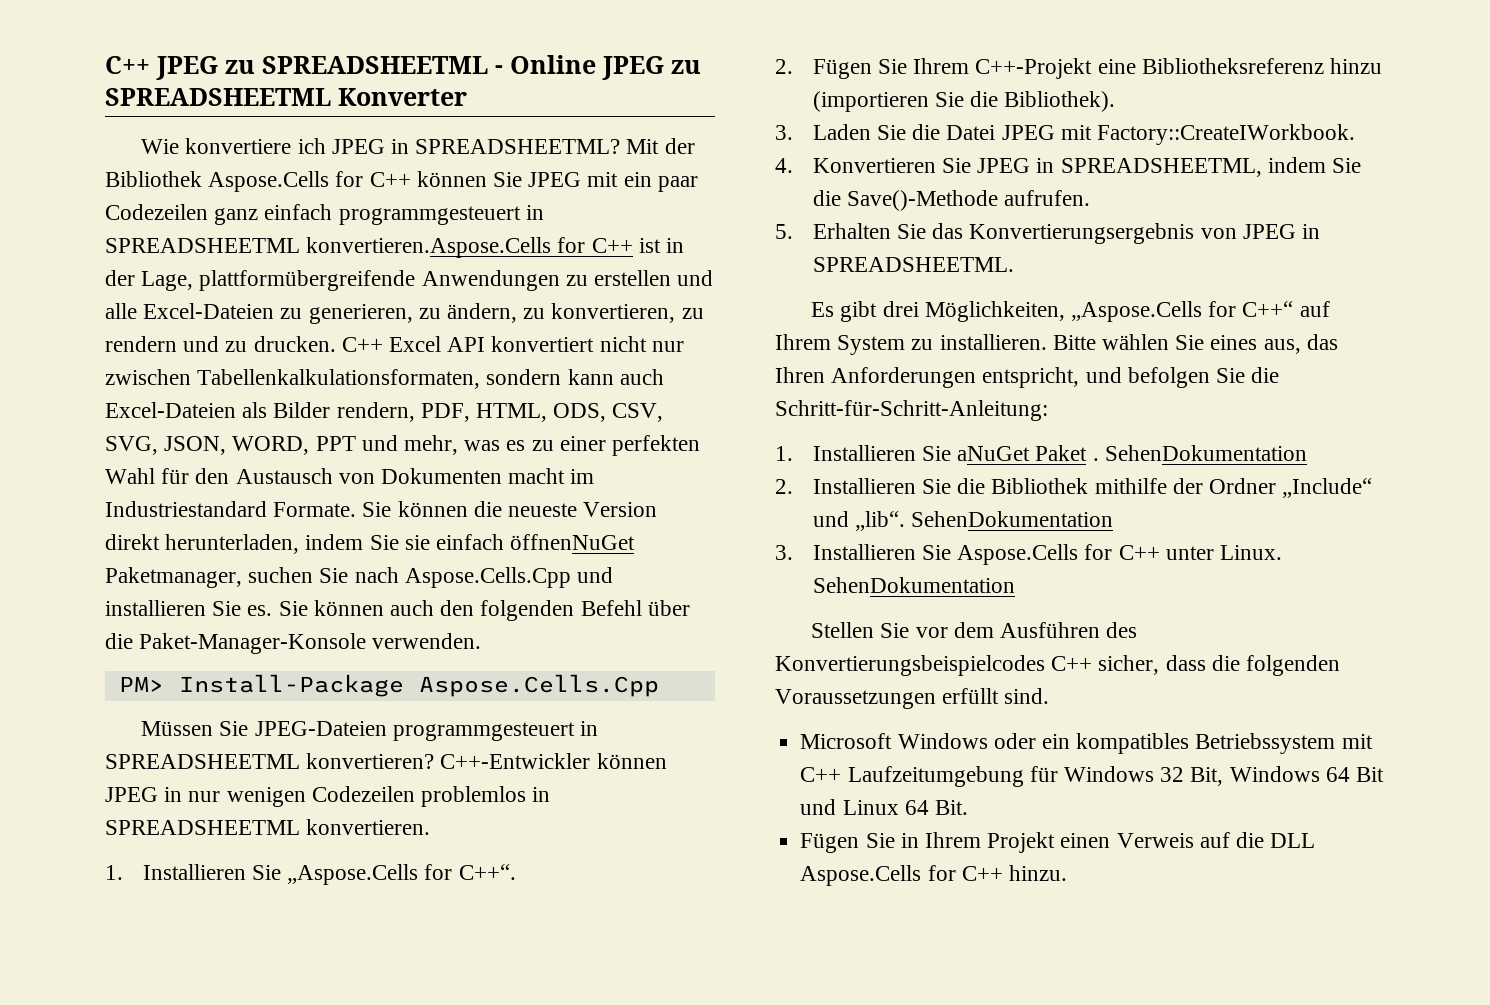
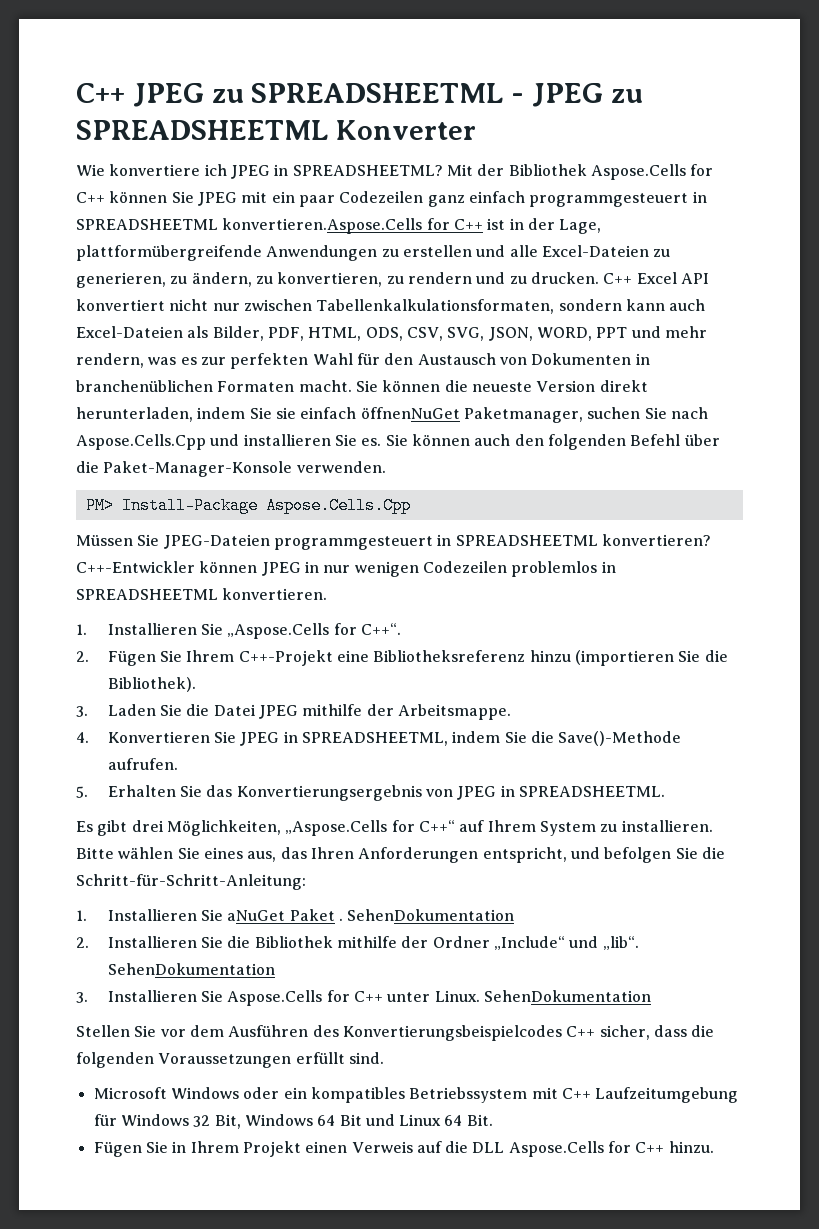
- C++ JPEG zu SPREADSHEETML - Online JPEG zu SPREADSHEETML Konverter
+ C++ JPEG zu SPREADSHEETML - JPEG zu SPREADSHEETML Konverter
- C++ Excel API konvertiert nicht nur zwischen Tabellenkalkulationsformaten, sondern kann auch Excel-Dateien als Bilder rendern, PDF, HTML, ODS, CSV, SVG, JSON, WORD, PPT und mehr, was es zu einer perfekten Wahl für den Austausch von Dokumenten macht im Industriestandard Formate.
+ C++ Excel API konvertiert nicht nur zwischen Tabellenkalkulationsformaten, sondern kann auch Excel-Dateien als Bilder, PDF, HTML, ODS, CSV, SVG, JSON, WORD, PPT und mehr rendern, was es zur perfekten Wahl für den Austausch von Dokumenten in branchenüblichen Formaten macht.
- 3. Laden Sie die Datei JPEG mit Factory::CreateIWorkbook.
+ 3. Laden Sie die Datei JPEG mithilfe der Arbeitsmappe.

